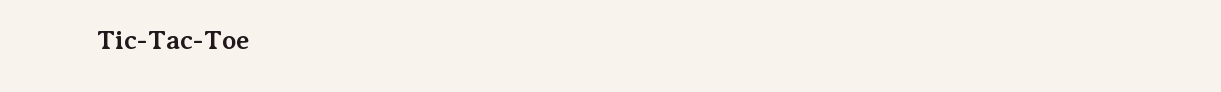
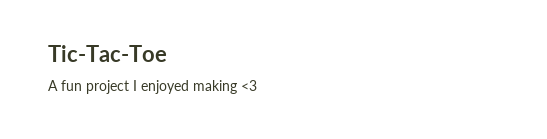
+ A fun project I enjoyed making <3

